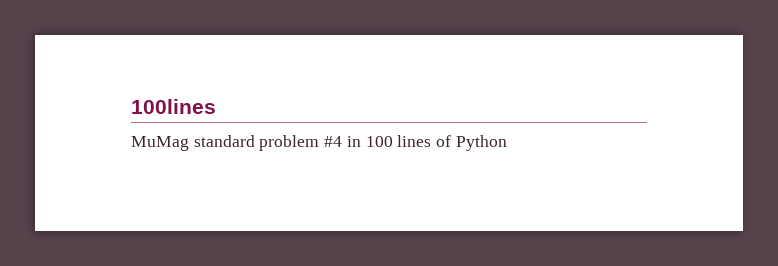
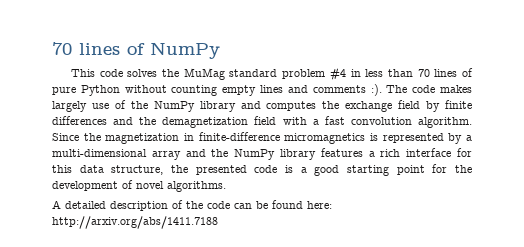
- 100lines
- MuMag standard problem #4 in 100 lines of Python
+ 70 lines of NumPy
+ This code solves the MuMag standard problem #4 in less than 70 lines of pure Python without counting empty lines and comments :). The code makes largely use of the NumPy library and computes the exchange field by finite differences and the demagnetization field with a fast convolution algorithm. Since the magnetization in finite-difference micromagnetics is represented by a multi-dimensional array and the NumPy library features a rich interface for this data structure, the presented code is a good starting point for the development of novel algorithms.
+ A detailed description of the code can be found here: http://arxiv.org/abs/1411.7188

